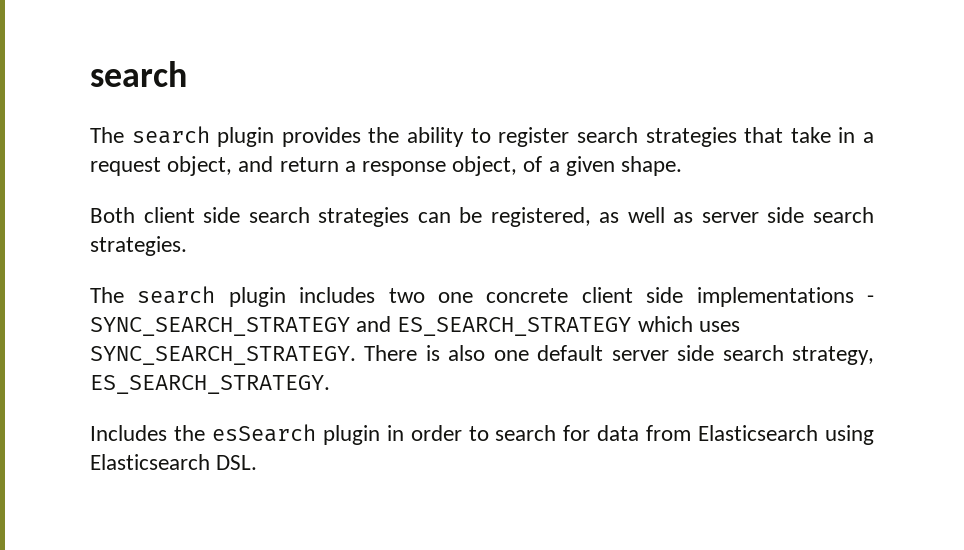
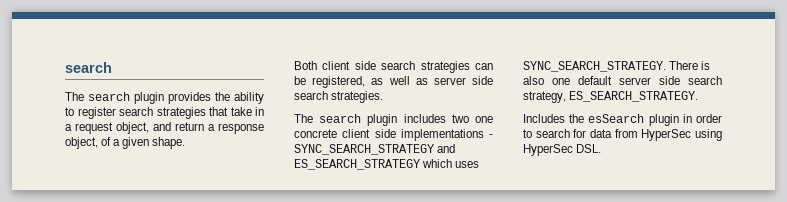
- Includes the esSearch plugin in order to search for data from Elasticsearch using Elasticsearch DSL.
+ Includes the esSearch plugin in order to search for data from HyperSec using HyperSec DSL.

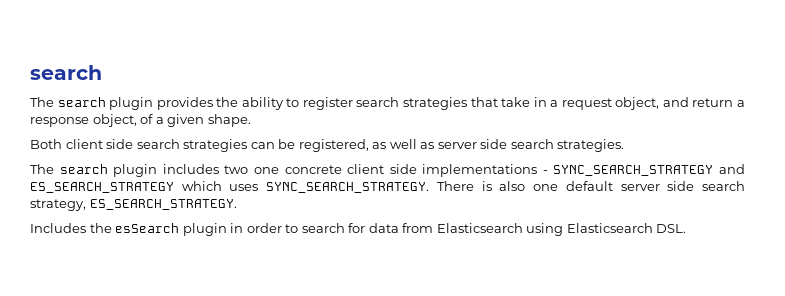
- Includes the esSearch plugin in order to search for data from HyperSec using HyperSec DSL.
+ Includes the esSearch plugin in order to search for data from Elasticsearch using Elasticsearch DSL.

